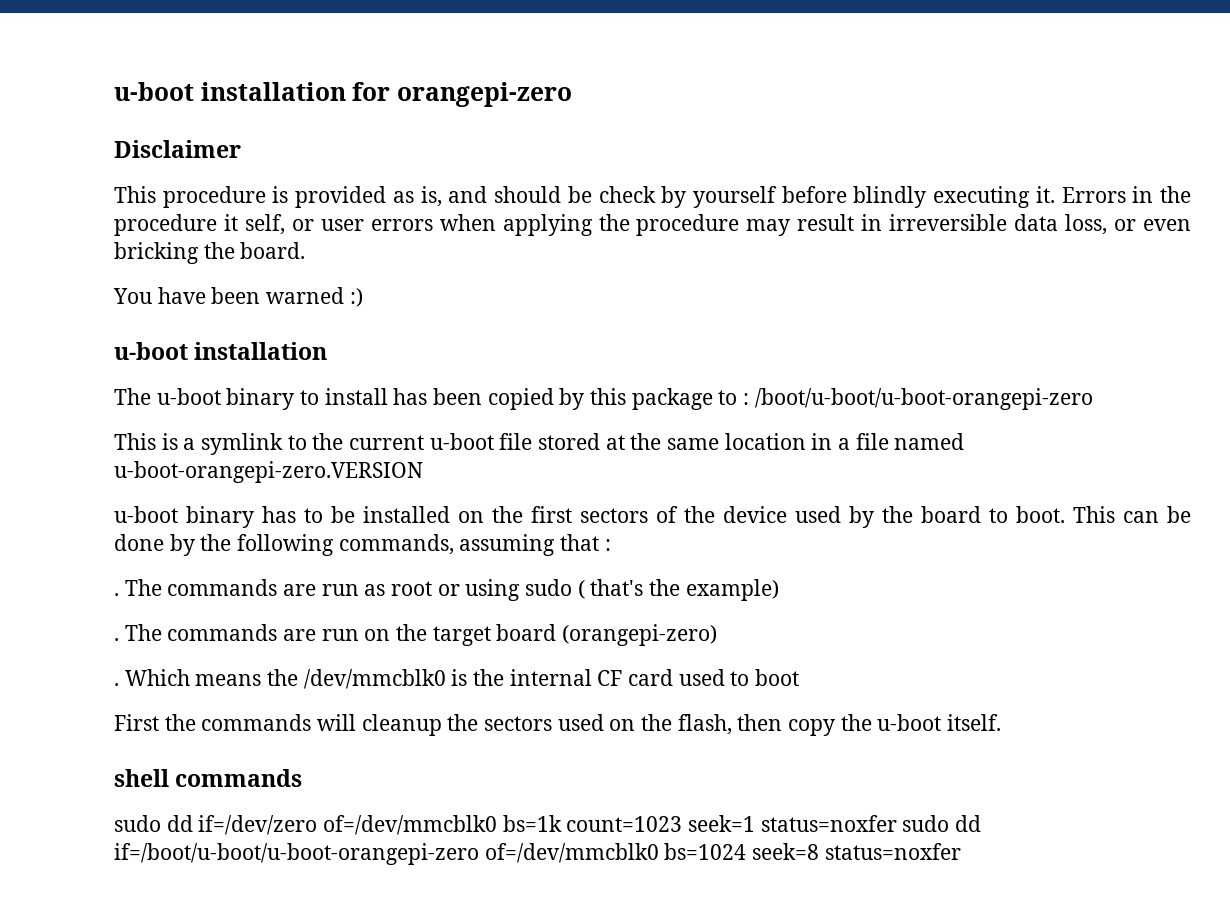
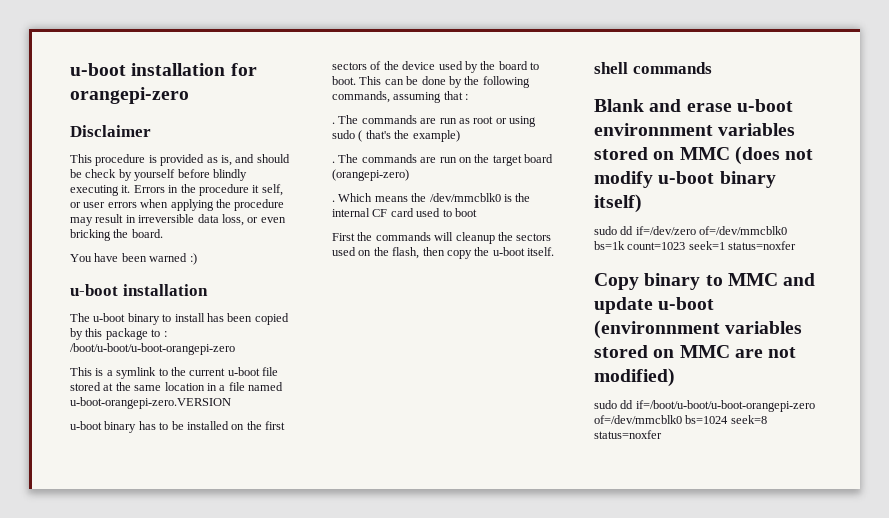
+ Blank and erase u-boot environnment variables stored on MMC (does not modify u-boot binary itself)
- sudo dd if=/dev/zero of=/dev/mmcblk0 bs=1k count=1023 seek=1 status=noxfer sudo dd if=/boot/u-boot/u-boot-orangepi-zero of=/dev/mmcblk0 bs=1024 seek=8 status=noxfer
+ sudo dd if=/dev/zero of=/dev/mmcblk0 bs=1k count=1023 seek=1 status=noxfer
+ Copy binary to MMC and update u-boot (environnment variables stored on MMC are not modified)
+ sudo dd if=/boot/u-boot/u-boot-orangepi-zero of=/dev/mmcblk0 bs=1024 seek=8 status=noxfer

